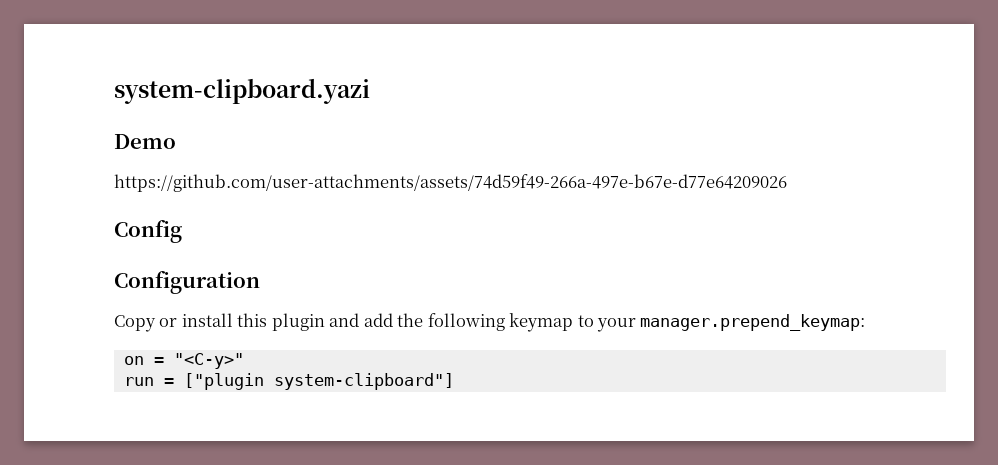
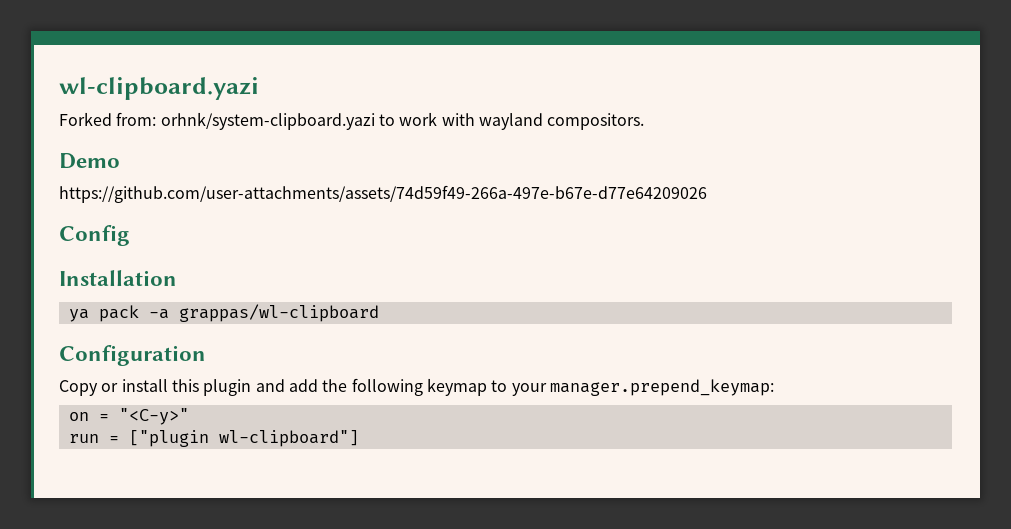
- system-clipboard.yazi
+ wl-clipboard.yazi
+ Forked from: orhnk/system-clipboard.yazi to work with wayland compositors.
  Demo
  https://github.com/user-attachments/assets/74d59f49-266a-497e-b67e-d77e64209026
  Config
+ Installation
+ ya pack -a grappas/wl-clipboard
- run = ["plugin system-clipboard"]
+ run = ["plugin wl-clipboard"]

